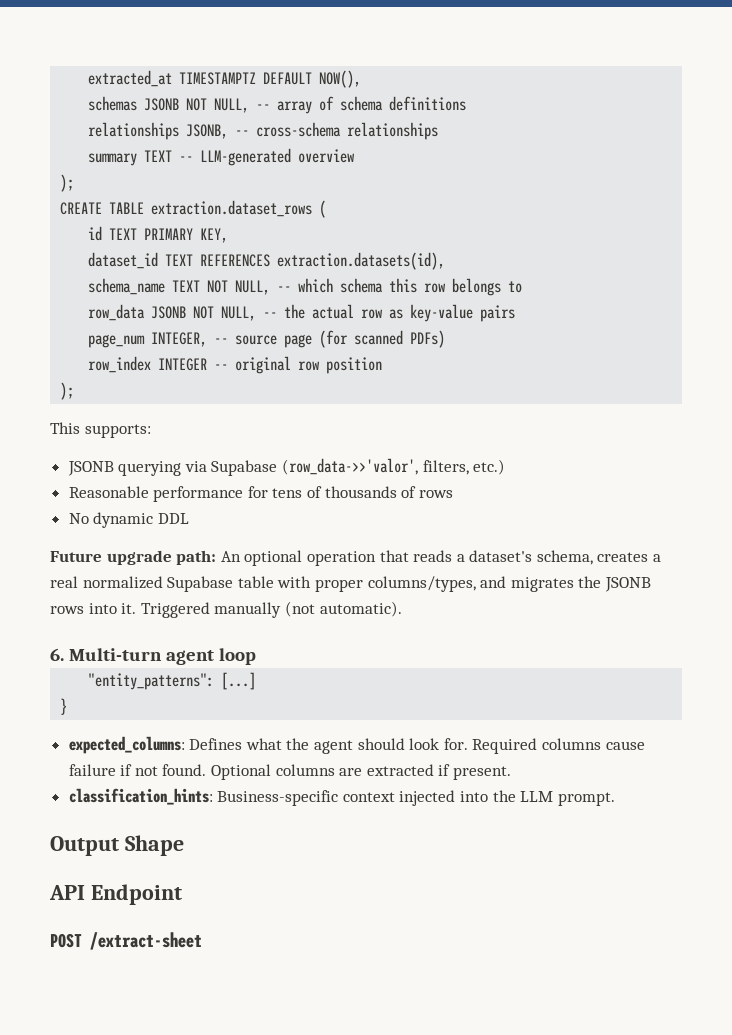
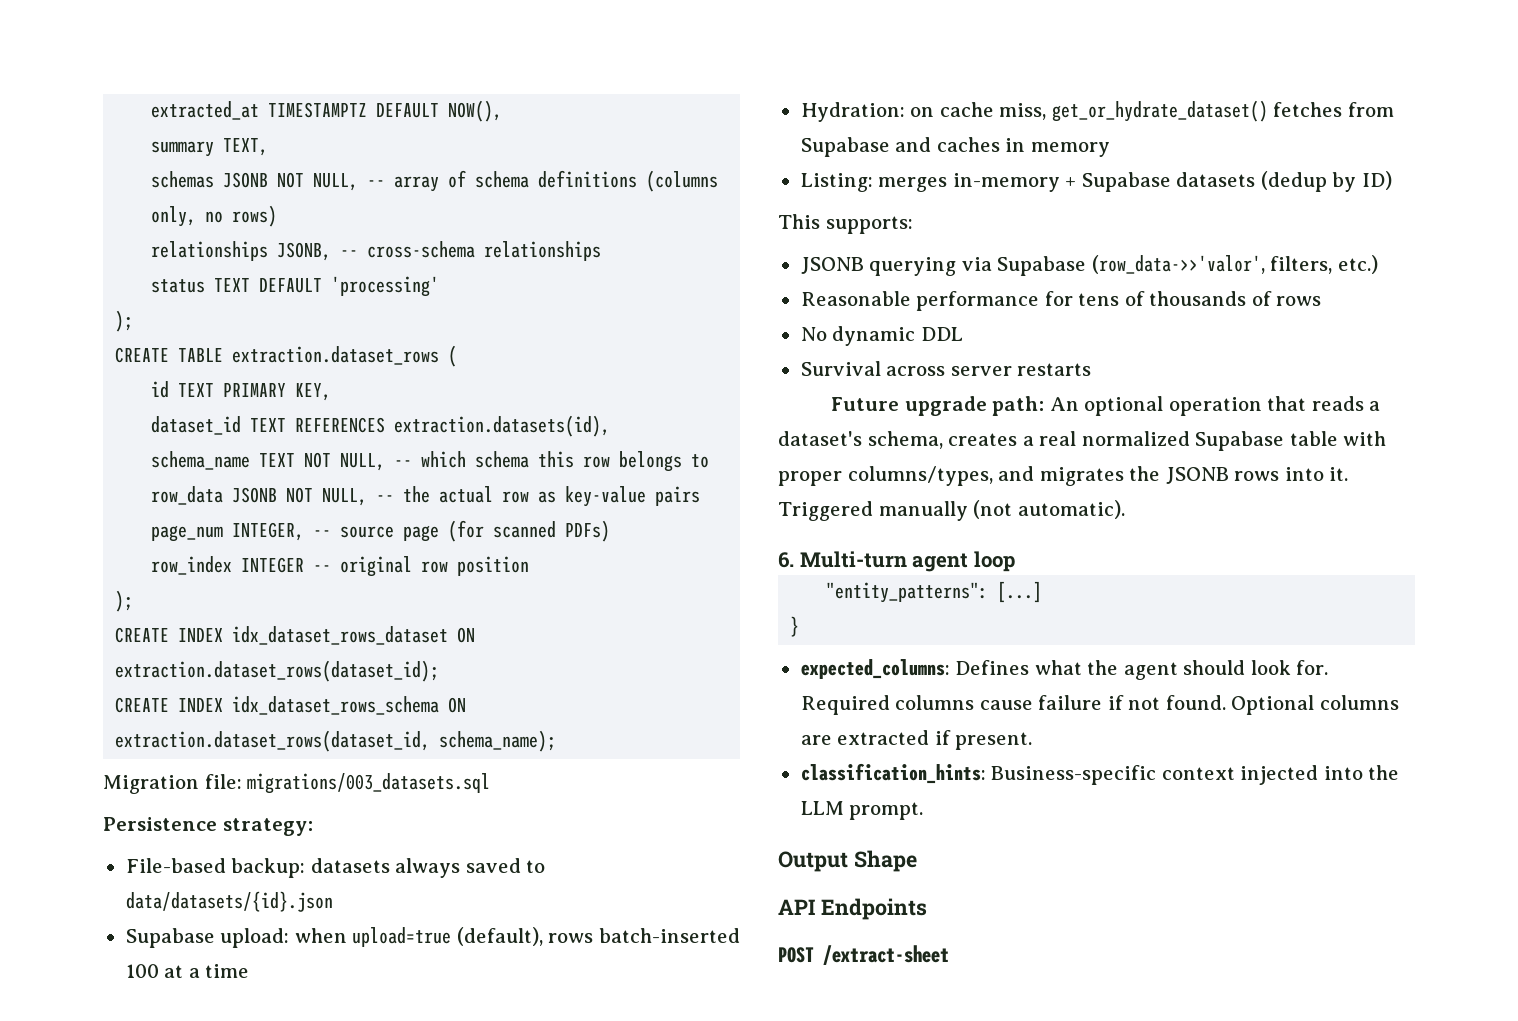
+ summary TEXT,
- schemas JSONB NOT NULL, -- array of schema definitions
+ schemas JSONB NOT NULL, -- array of schema definitions (columns only, no rows)
- summary TEXT -- LLM-generated overview
+ status TEXT DEFAULT 'processing'
+ CREATE INDEX idx_dataset_rows_dataset ON extraction.dataset_rows(dataset_id);
+ CREATE INDEX idx_dataset_rows_schema ON extraction.dataset_rows(dataset_id, schema_name);
+ Migration file: migrations/003_datasets.sql
+ Persistence strategy:
+ File-based backup: datasets always saved to data/datasets/{id}.json
+ Supabase upload: when upload=true (default), rows batch-inserted 100 at a time
+ Hydration: on cache miss, get_or_hydrate_dataset() fetches from Supabase and caches in memory
+ Listing: merges in-memory + Supabase datasets (dedup by ID)
+ Survival across server restarts
- API Endpoint
+ API Endpoints

